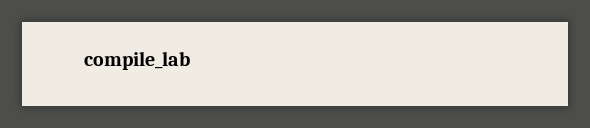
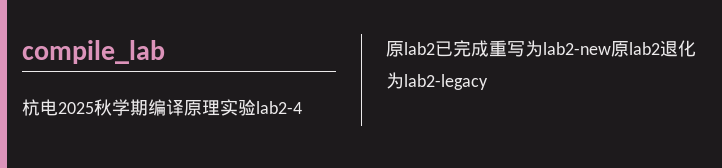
+ 杭电2025秋学期编译原理实验lab2-4
+ 原lab2已完成重写为lab2-new原lab2退化为lab2-legacy

